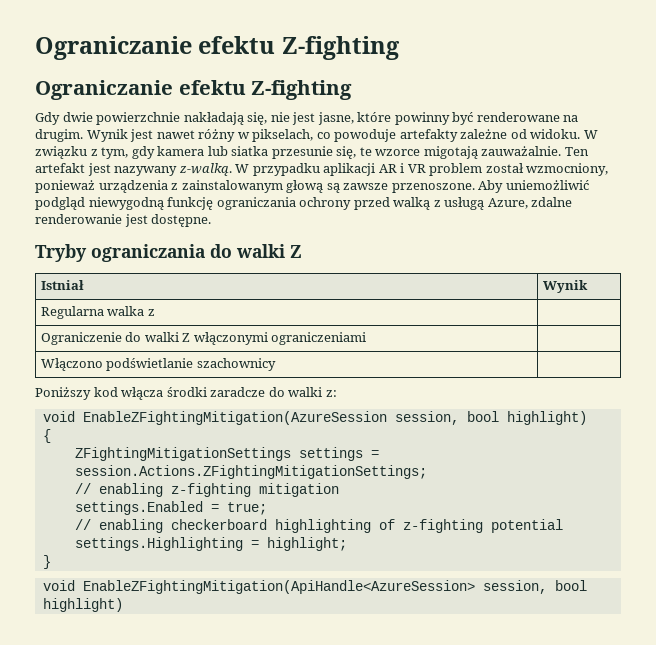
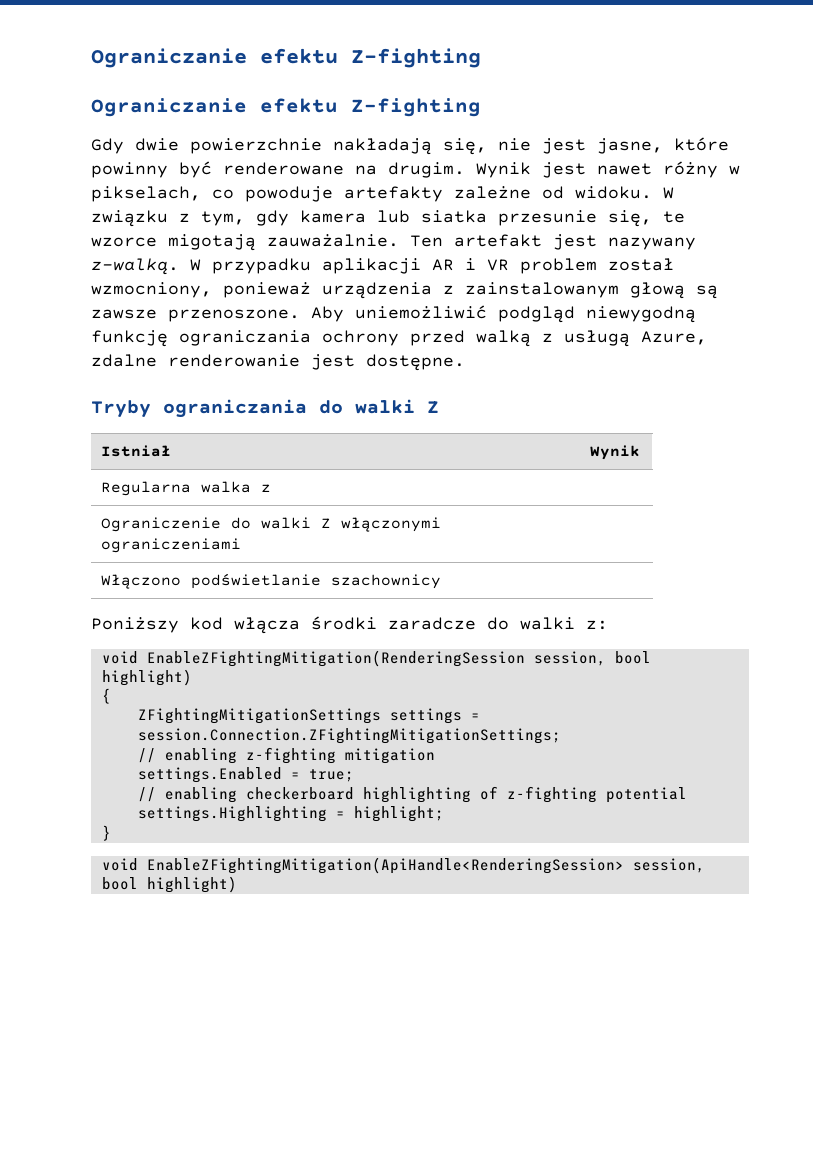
- void EnableZFightingMitigation(AzureSession session, bool highlight)
+ void EnableZFightingMitigation(RenderingSession session, bool highlight)
- ZFightingMitigationSettings settings = session.Actions.ZFightingMitigationSettings;
+ ZFightingMitigationSettings settings = session.Connection.ZFightingMitigationSettings;
- void EnableZFightingMitigation(ApiHandle<AzureSession> session, bool highlight)
+ void EnableZFightingMitigation(ApiHandle<RenderingSession> session, bool highlight)

